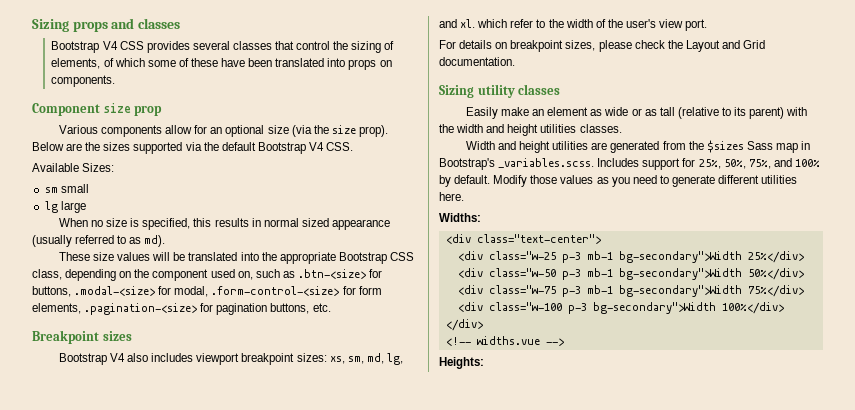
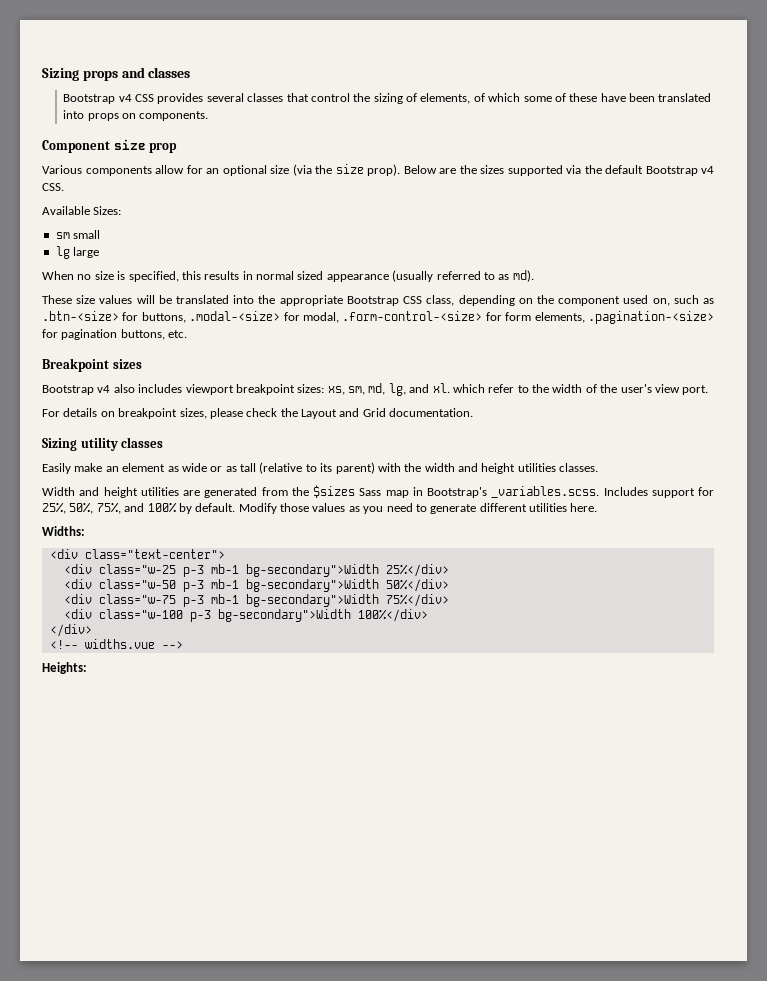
- Bootstrap V4 CSS provides several classes that control the sizing of elements, of which some of these have been translated into props on components.
+ Bootstrap v4 CSS provides several classes that control the sizing of elements, of which some of these have been translated into props on components.
- Below are the sizes supported via the default Bootstrap V4 CSS.
+ Below are the sizes supported via the default Bootstrap v4 CSS.
- Bootstrap V4 also includes viewport breakpoint sizes: xs, sm, md, lg, and xl. which refer to the width of the user's view port.
+ Bootstrap v4 also includes viewport breakpoint sizes: xs, sm, md, lg, and xl. which refer to the width of the user's view port.

